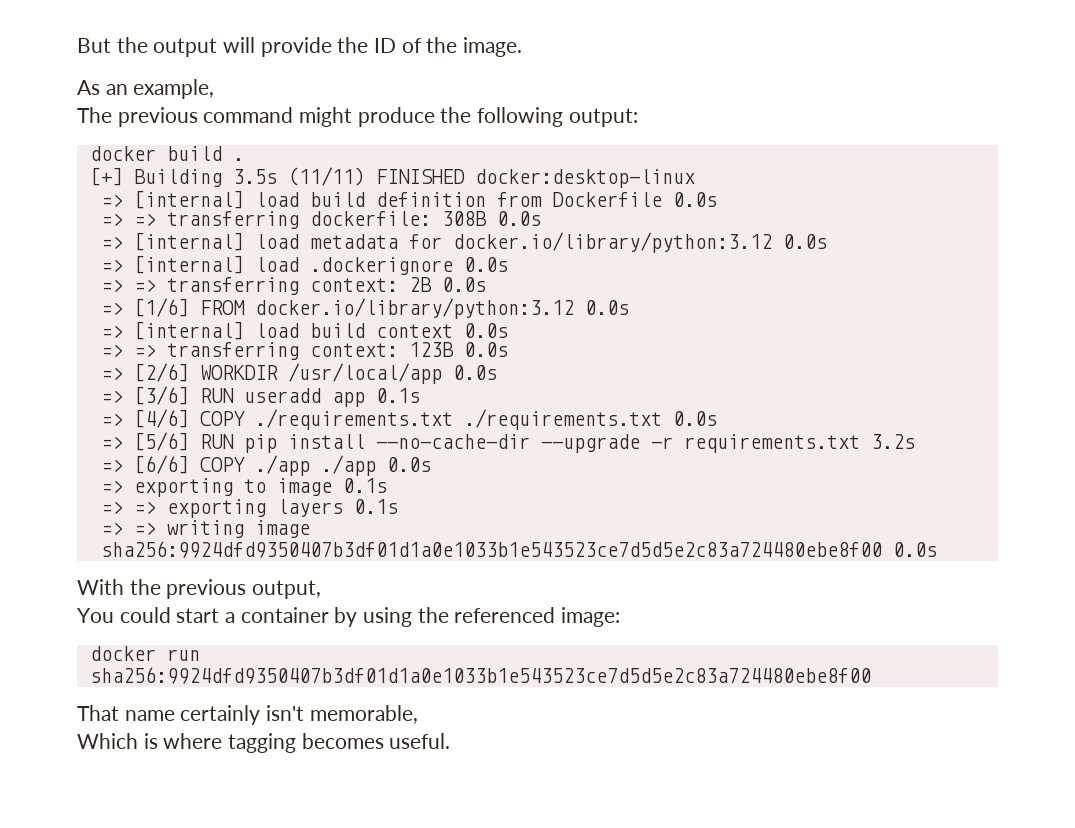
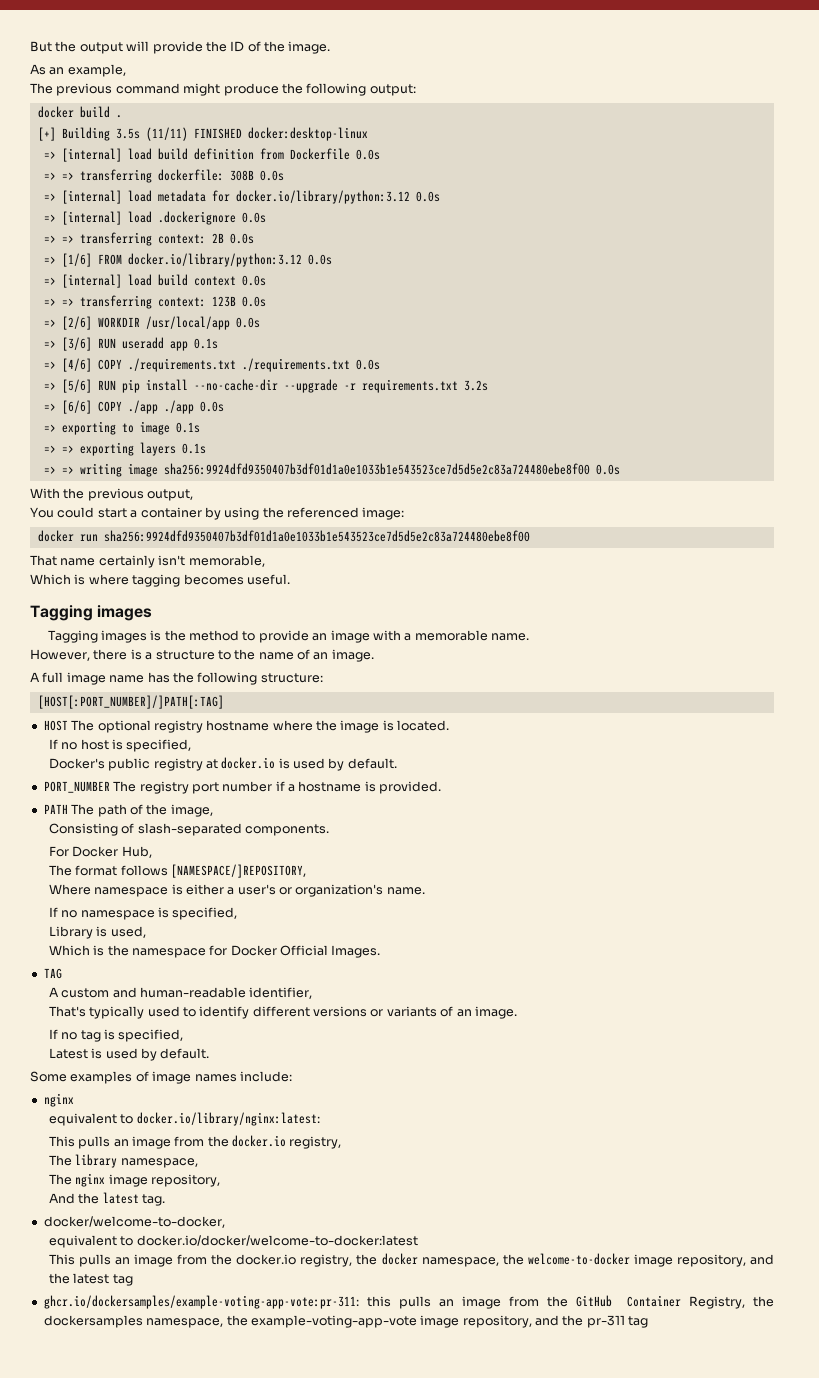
  Which is where tagging becomes useful.
+ Tagging images
+ Tagging images is the method to provide an image with a memorable name.
+ However, there is a structure to the name of an image.
+ A full image name has the following structure:
+ [HOST[:PORT_NUMBER]/]PATH[:TAG]
+ HOST The optional registry hostname where the image is located.
+ If no host is specified,
+ Docker's public registry at docker.io is used by default.
+ PORT_NUMBER The registry port number if a hostname is provided.
+ PATH The path of the image,
+ Consisting of slash-separated components.
+ For Docker Hub,
+ The format follows [NAMESPACE/]REPOSITORY,
+ Where namespace is either a user's or organization's name.
+ If no namespace is specified,
+ Library is used,
+ Which is the namespace for Docker Official Images.
+ TAG
+ A custom and human-readable identifier,
+ That's typically used to identify different versions or variants of an image.
+ If no tag is specified,
+ Latest is used by default.
+ Some examples of image names include:
+ nginx
+ equivalent to docker.io/library/nginx:latest:
+ This pulls an image from the docker.io registry,
+ The library namespace,
+ The nginx image repository,
+ And the latest tag.
+ docker/welcome-to-docker,
+ equivalent to docker.io/docker/welcome-to-docker:latest
+ This pulls an image from the docker.io registry, the docker namespace, the welcome-to-docker image repository, and the latest tag
+ ghcr.io/dockersamples/example-voting-app-vote:pr-311: this pulls an image from the GitHub Container Registry, the dockersamples namespace, the example-voting-app-vote image repository, and the pr-311 tag

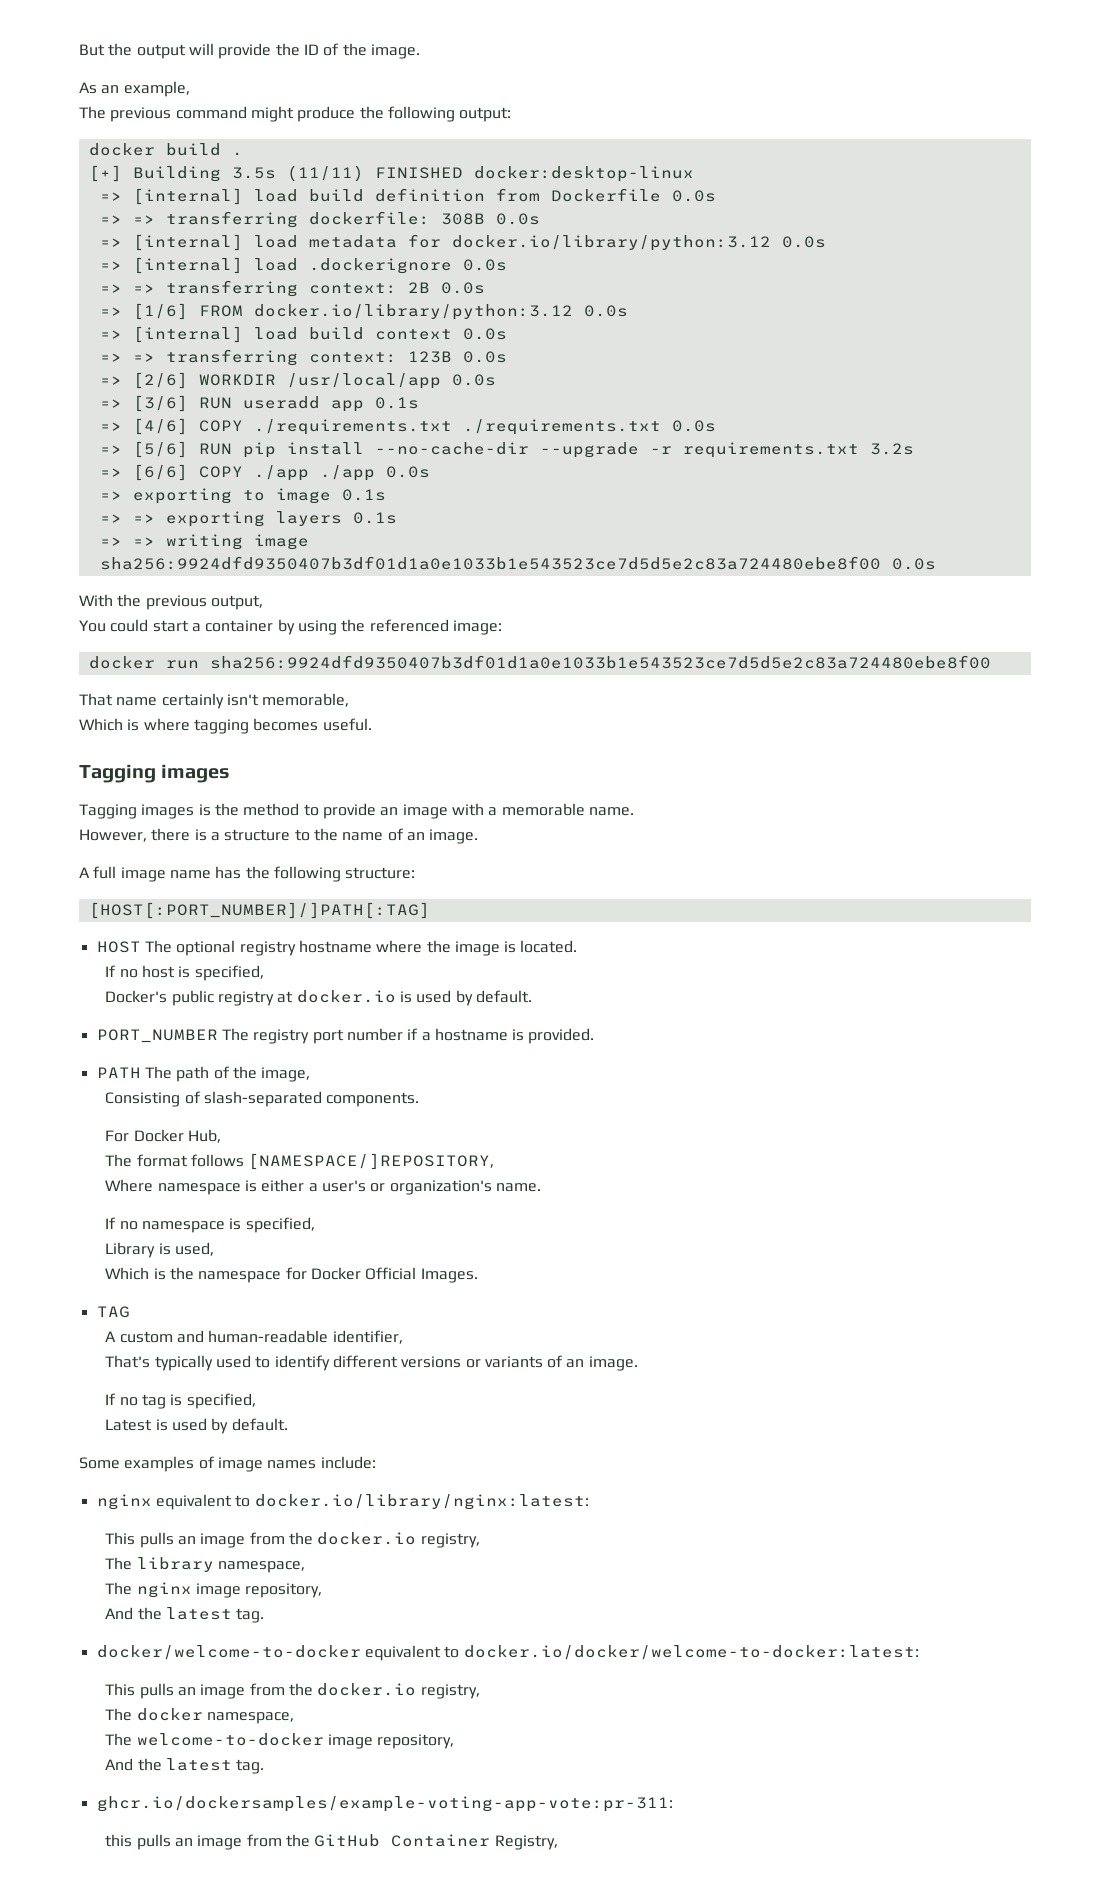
  Some examples of image names include:
- nginx
- equivalent to docker.io/library/nginx:latest:
+ nginx equivalent to docker.io/library/nginx:latest:
- docker/welcome-to-docker,
- equivalent to docker.io/docker/welcome-to-docker:latest
- This pulls an image from the docker.io registry, the docker namespace, the welcome-to-docker image repository, and the latest tag
+ docker/welcome-to-docker equivalent to docker.io/docker/welcome-to-docker:latest:
+ This pulls an image from the docker.io registry,
+ The docker namespace,
+ The welcome-to-docker image repository,
+ And the latest tag.
- ghcr.io/dockersamples/example-voting-app-vote:pr-311: this pulls an image from the GitHub Container Registry, the dockersamples namespace, the example-voting-app-vote image repository, and the pr-311 tag
+ ghcr.io/dockersamples/example-voting-app-vote:pr-311:
+ this pulls an image from the GitHub Container Registry,

